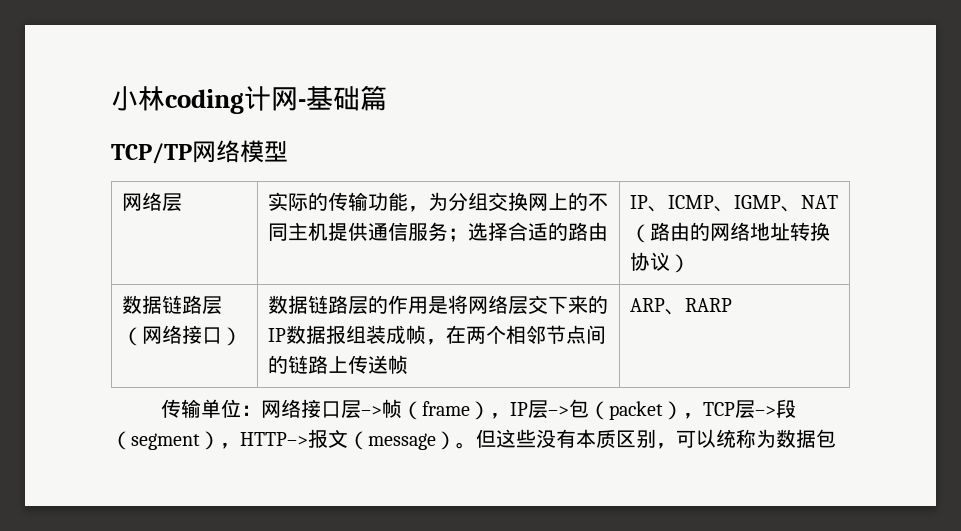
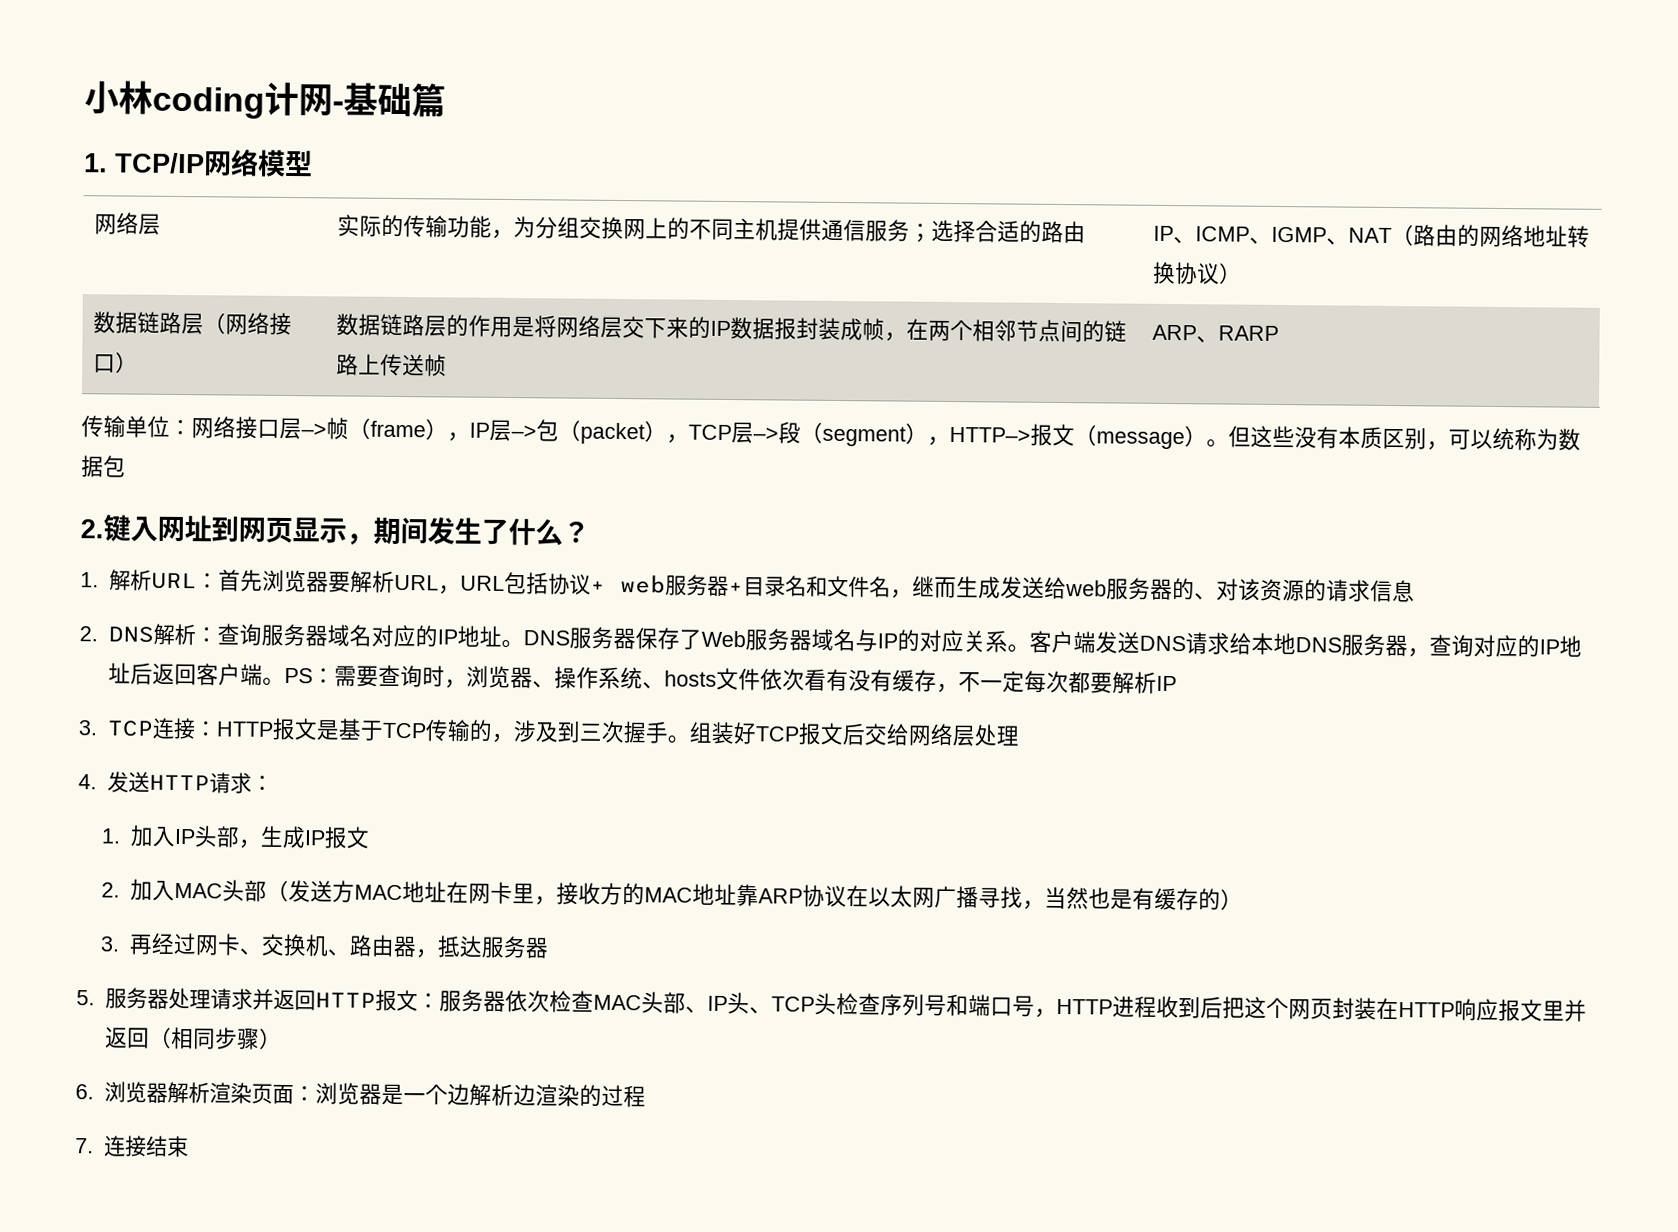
- TCP/TP网络模型
+ 1. TCP/IP网络模型
- 数据链路层（网络接口） | 数据链路层的作用是将网络层交下来的IP数据报组装成帧，在两个相邻节点间的链路上传送帧 | ARP、RARP
+ 数据链路层（网络接口） | 数据链路层的作用是将网络层交下来的IP数据报封装成帧，在两个相邻节点间的链路上传送帧 | ARP、RARP
+ 2.键入网址到网页显示，期间发生了什么？
+ 1.解析URL：首先浏览器要解析URL，URL包括协议+ web服务器+目录名和文件名，继而生成发送给web服务器的、对该资源的请求信息
+ 2. DNS解析：查询服务器域名对应的IP地址。DNS服务器保存了Web服务器域名与IP的对应关系。客户端发送DNS请求给本地DNS服务器，查询对应的IP地址后返回客户端。PS：需要查询时，浏览器、操作系统、hosts文件依次看有没有缓存，不一定每次都要解析IP
+ 3. TCP连接：HTTP报文是基于TCP传输的，涉及到三次握手。组装好TCP报文后交给网络层处理
+ 4.发送HTTP请求：
+ 1.加入IP头部，生成IP报文
+ 2.加入MAC头部（发送方MAC地址在网卡里，接收方的MAC地址靠ARP协议在以太网广播寻找，当然也是有缓存的）
+ 3.再经过网卡、交换机、路由器，抵达服务器
+ 5.服务器处理请求并返回HTTP报文：服务器依次检查MAC头部、IP头、TCP头检查序列号和端口号，HTTP进程收到后把这个网页封装在HTTP响应报文里并返回（相同步骤）
+ 6.浏览器解析渲染页面：浏览器是一个边解析边渲染的过程
+ 7.连接结束

